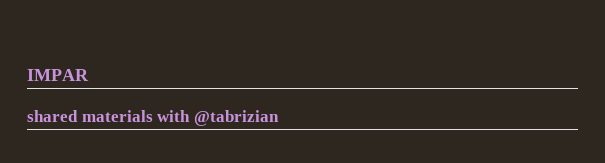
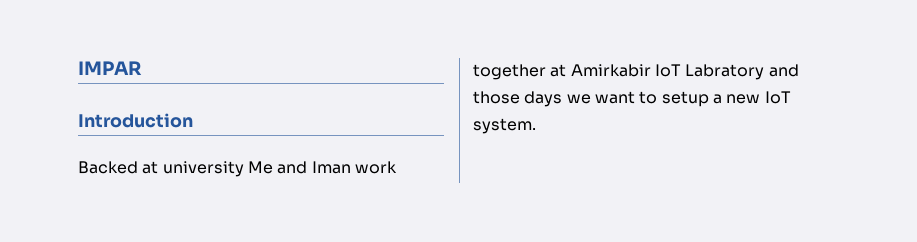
- shared materials with @tabrizian
+ Introduction
+ Backed at university Me and Iman work together at Amirkabir IoT Labratory and those days we want to setup a new IoT system.

